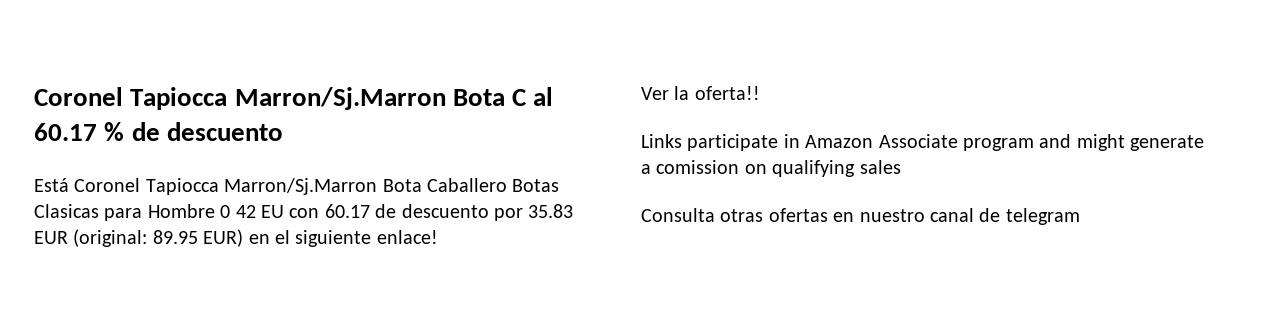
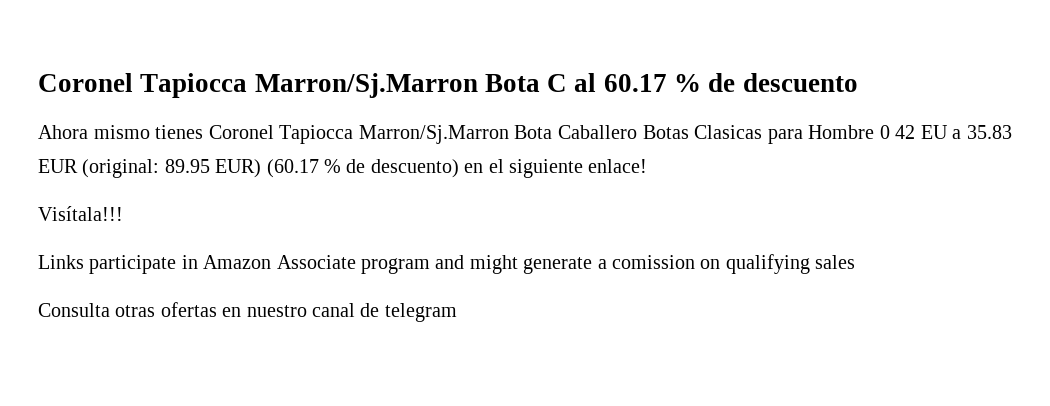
- Está Coronel Tapiocca Marron/Sj.Marron Bota Caballero Botas Clasicas para Hombre 0 42 EU con 60.17 de descuento por 35.83 EUR (original: 89.95 EUR) en el siguiente enlace!
+ Ahora mismo tienes Coronel Tapiocca Marron/Sj.Marron Bota Caballero Botas Clasicas para Hombre 0 42 EU a 35.83 EUR (original: 89.95 EUR) (60.17 % de descuento) en el siguiente enlace!
- Ver la oferta!!
+ Visítala!!!

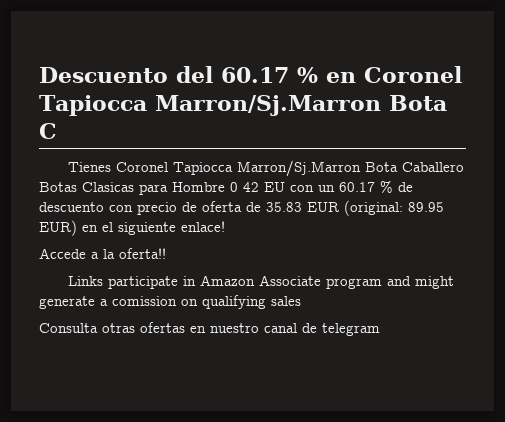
- Coronel Tapiocca Marron/Sj.Marron Bota C al 60.17 % de descuento
- Ahora mismo tienes Coronel Tapiocca Marron/Sj.Marron Bota Caballero Botas Clasicas para Hombre 0 42 EU a 35.83 EUR (original: 89.95 EUR) (60.17 % de descuento) en el siguiente enlace!
+ Descuento del 60.17 % en Coronel Tapiocca Marron/Sj.Marron Bota C
+ Tienes Coronel Tapiocca Marron/Sj.Marron Bota Caballero Botas Clasicas para Hombre 0 42 EU con un 60.17 % de descuento con precio de oferta de 35.83 EUR (original: 89.95 EUR) en el siguiente enlace!
- Visítala!!!
+ Accede a la oferta!!

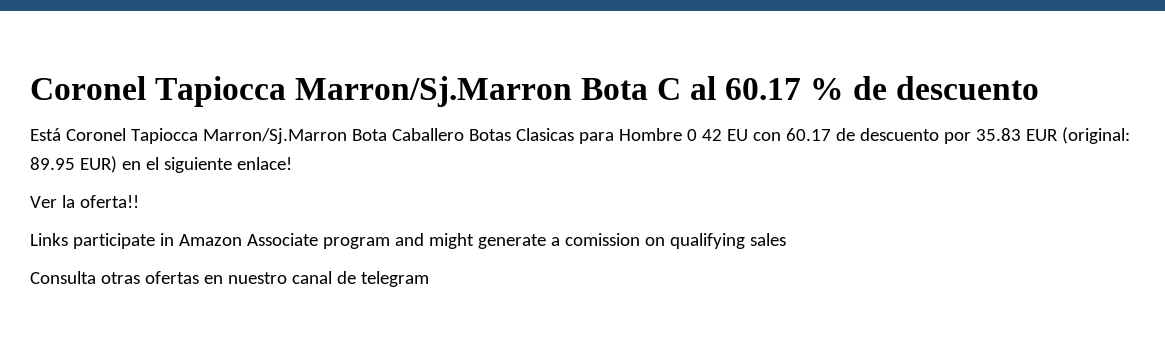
- Descuento del 60.17 % en Coronel Tapiocca Marron/Sj.Marron Bota C
- Tienes Coronel Tapiocca Marron/Sj.Marron Bota Caballero Botas Clasicas para Hombre 0 42 EU con un 60.17 % de descuento con precio de oferta de 35.83 EUR (original: 89.95 EUR) en el siguiente enlace!
+ Coronel Tapiocca Marron/Sj.Marron Bota C al 60.17 % de descuento
+ Está Coronel Tapiocca Marron/Sj.Marron Bota Caballero Botas Clasicas para Hombre 0 42 EU con 60.17 de descuento por 35.83 EUR (original: 89.95 EUR) en el siguiente enlace!
- Accede a la oferta!!
+ Ver la oferta!!

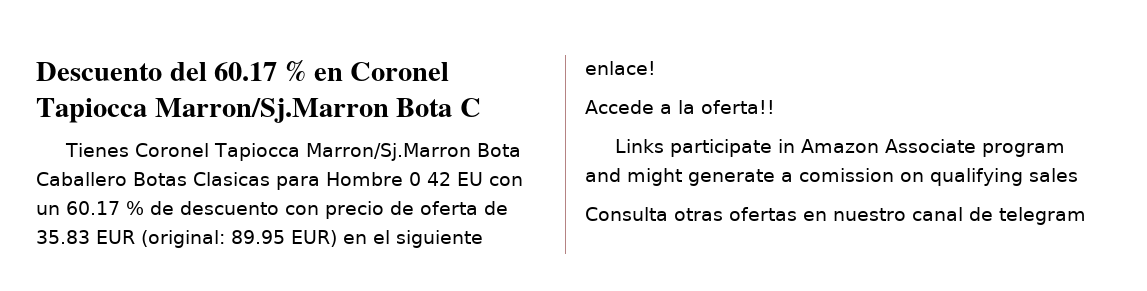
- Coronel Tapiocca Marron/Sj.Marron Bota C al 60.17 % de descuento
- Está Coronel Tapiocca Marron/Sj.Marron Bota Caballero Botas Clasicas para Hombre 0 42 EU con 60.17 de descuento por 35.83 EUR (original: 89.95 EUR) en el siguiente enlace!
+ Descuento del 60.17 % en Coronel Tapiocca Marron/Sj.Marron Bota C
+ Tienes Coronel Tapiocca Marron/Sj.Marron Bota Caballero Botas Clasicas para Hombre 0 42 EU con un 60.17 % de descuento con precio de oferta de 35.83 EUR (original: 89.95 EUR) en el siguiente enlace!
- Ver la oferta!!
+ Accede a la oferta!!

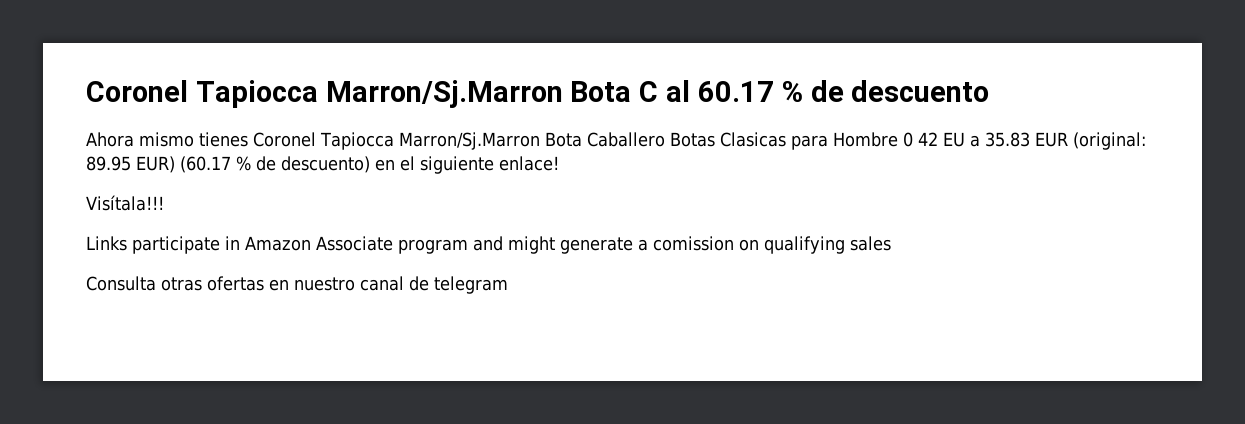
- Descuento del 60.17 % en Coronel Tapiocca Marron/Sj.Marron Bota C
- Tienes Coronel Tapiocca Marron/Sj.Marron Bota Caballero Botas Clasicas para Hombre 0 42 EU con un 60.17 % de descuento con precio de oferta de 35.83 EUR (original: 89.95 EUR) en el siguiente enlace!
+ Coronel Tapiocca Marron/Sj.Marron Bota C al 60.17 % de descuento
+ Ahora mismo tienes Coronel Tapiocca Marron/Sj.Marron Bota Caballero Botas Clasicas para Hombre 0 42 EU a 35.83 EUR (original: 89.95 EUR) (60.17 % de descuento) en el siguiente enlace!
- Accede a la oferta!!
+ Visítala!!!

